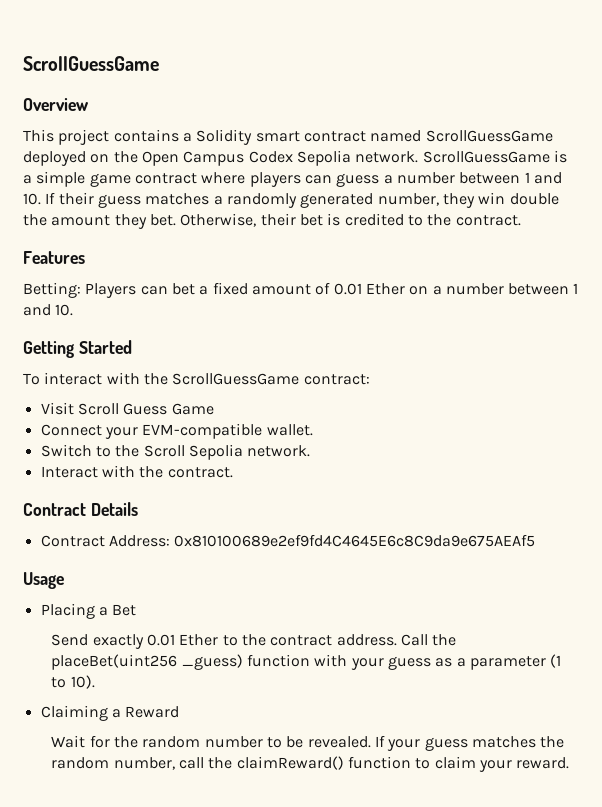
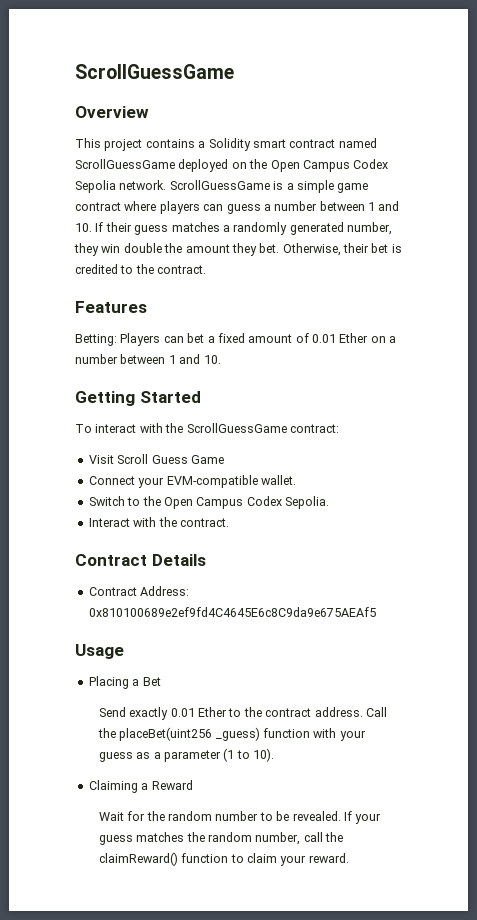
- Switch to the Scroll Sepolia network.
+ Switch to the Open Campus Codex Sepolia.

